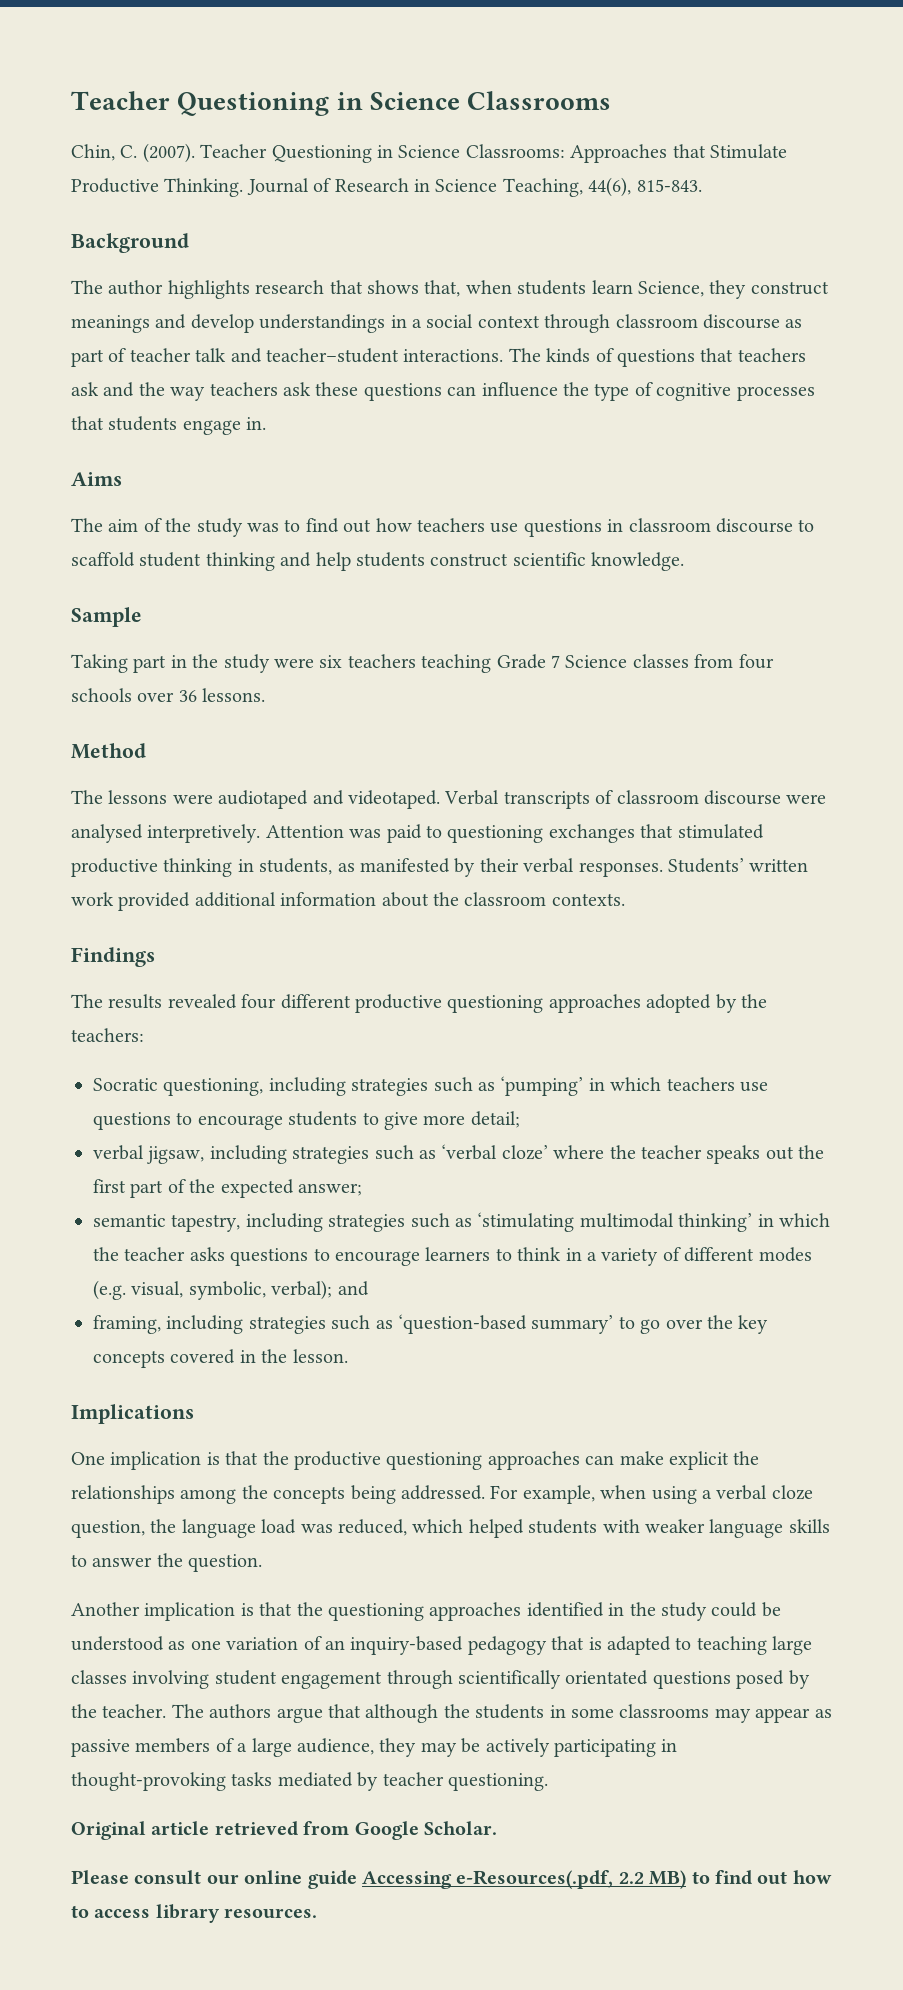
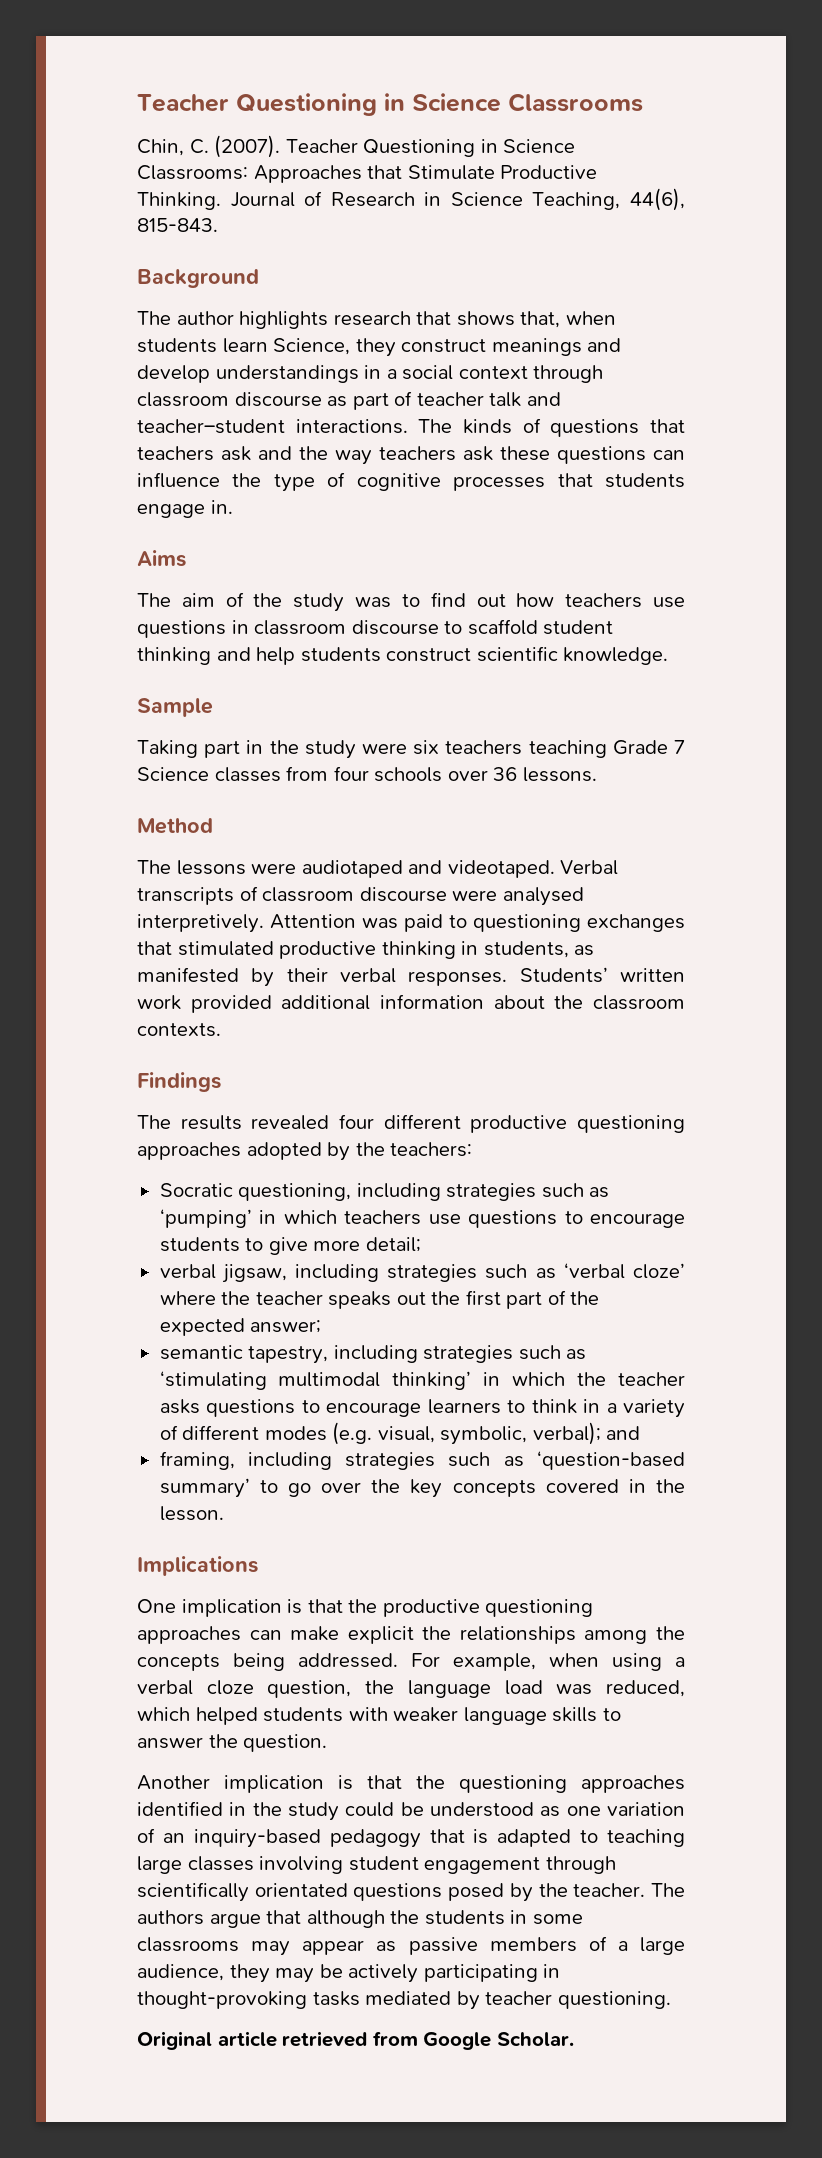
- Please consult our online guide Accessing e-Resources(.pdf, 2.2 MB) to find out how to access library resources.

